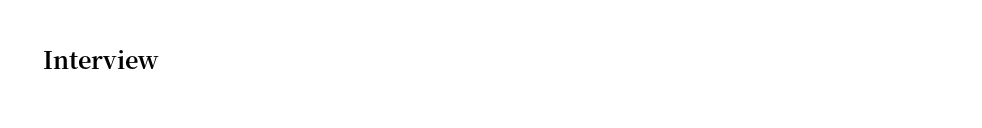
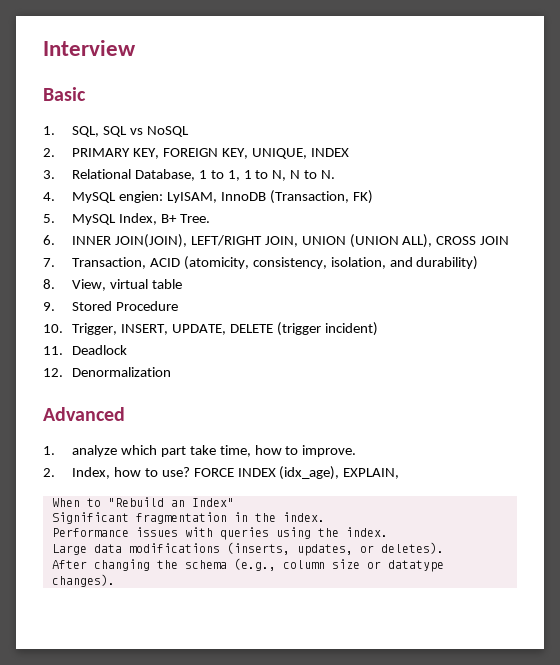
+ Basic
+ 1. SQL, SQL vs NoSQL
+ 2. PRIMARY KEY, FOREIGN KEY, UNIQUE, INDEX
+ 3. Relational Database, 1 to 1, 1 to N, N to N.
+ 4. MySQL engien: LyISAM, InnoDB (Transaction, FK)
+ 5. MySQL Index, B+ Tree.
+ 6. INNER JOIN(JOIN), LEFT/RIGHT JOIN, UNION (UNION ALL), CROSS JOIN
+ 7. Transaction, ACID (atomicity, consistency, isolation, and durability)
+ 8. View, virtual table
+ 9. Stored Procedure
+ 10. Trigger, INSERT, UPDATE, DELETE (trigger incident)
+ 11. Deadlock
+ 12. Denormalization
+ Advanced
+ 1. analyze which part take time, how to improve.
+ 2. Index, how to use? FORCE INDEX (idx_age), EXPLAIN,
+ When to "Rebuild an Index"
+ Significant fragmentation in the index.
+ Performance issues with queries using the index.
+ Large data modifications (inserts, updates, or deletes).
+ After changing the schema (e.g., column size or datatype changes).

